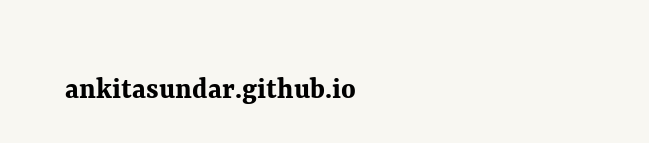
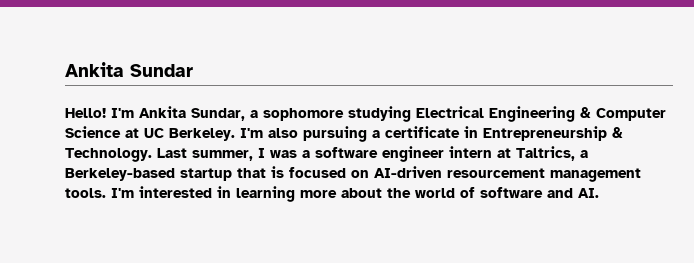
- ankitasundar.github.io
+ Ankita Sundar
+ Hello! I'm Ankita Sundar, a sophomore studying Electrical Engineering & Computer Science at UC Berkeley. I'm also pursuing a certificate in Entrepreneurship & Technology. Last summer, I was a software engineer intern at Taltrics, a Berkeley-based startup that is focused on AI-driven resourcement management tools. I'm interested in learning more about the world of software and AI.

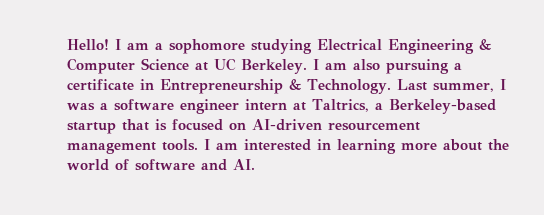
- Ankita Sundar
- Hello! I'm Ankita Sundar, a sophomore studying Electrical Engineering & Computer Science at UC Berkeley.
+ Hello! I am a sophomore studying Electrical Engineering & Computer Science at UC Berkeley.
- I'm also pursuing a certificate in Entrepreneurship & Technology.
+ I am also pursuing a certificate in Entrepreneurship & Technology.
- I'm interested in learning more about the world of software and AI.
+ I am interested in learning more about the world of software and AI.

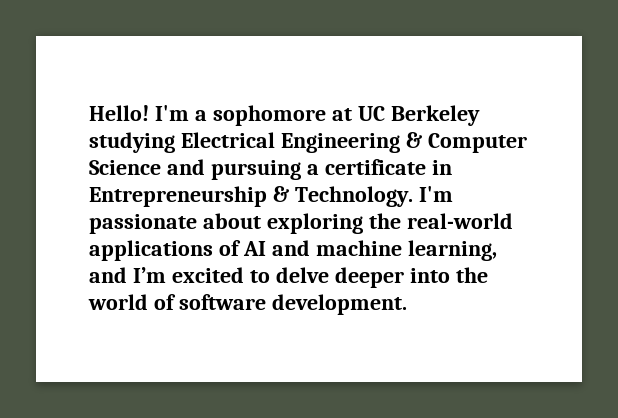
- I am a sophomore studying Electrical Engineering & Computer Science at UC Berkeley. I am also pursuing a certificate in Entrepreneurship & Technology.
+ I'm a sophomore at UC Berkeley studying Electrical Engineering & Computer Science and pursuing a certificate in Entrepreneurship & Technology.
- Last summer, I was a software engineer intern at Taltrics, a Berkeley-based startup that is focused on AI-driven resourcement management tools. I am interested in learning more about the world of software and AI.
+ I'm passionate about exploring the real-world applications of AI and machine learning, and I’m excited to delve deeper into the world of software development.

